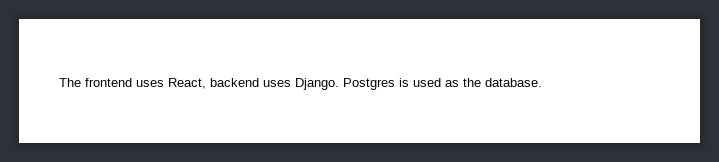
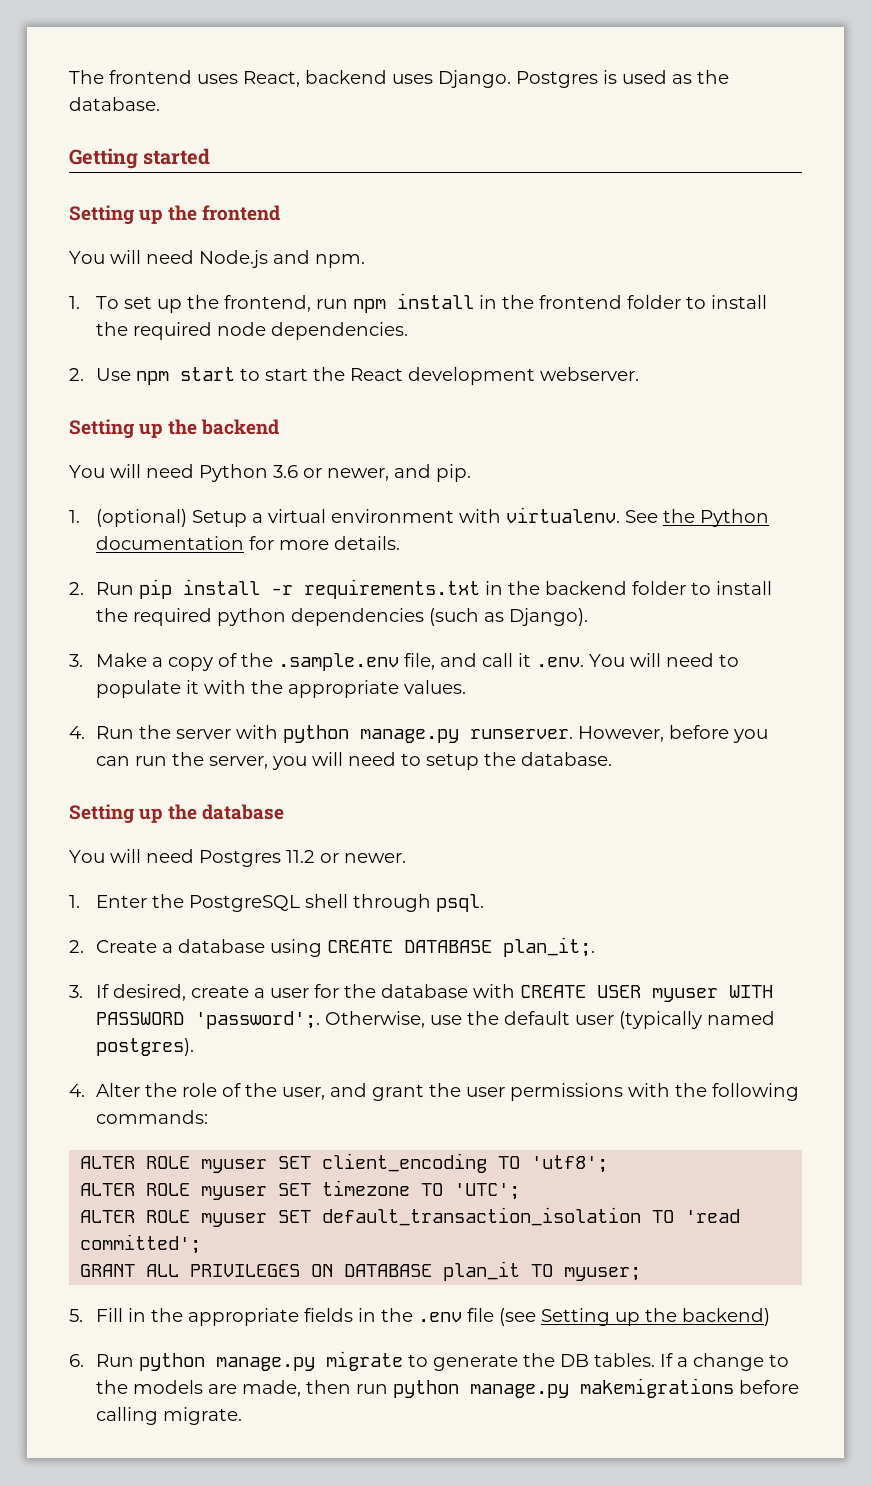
+ Getting started
+ Setting up the frontend
+ You will need Node.js and npm.
+ 1. To set up the frontend, run npm install in the frontend folder to install the required node dependencies.
+ 2. Use npm start to start the React development webserver.
+ Setting up the backend
+ You will need Python 3.6 or newer, and pip.
+ 1. (optional) Setup a virtual environment with virtualenv. See the Python documentation for more details.
+ 2. Run pip install -r requirements.txt in the backend folder to install the required python dependencies (such as Django).
+ 3. Make a copy of the .sample.env file, and call it .env. You will need to populate it with the appropriate values.
+ 4. Run the server with python manage.py runserver. However, before you can run the server, you will need to setup the database.
+ Setting up the database
+ You will need Postgres 11.2 or newer.
+ 1. Enter the PostgreSQL shell through psql.
+ 2. Create a database using CREATE DATABASE plan_it;.
+ 3. If desired, create a user for the database with CREATE USER myuser WITH PASSWORD 'password';. Otherwise, use the default user (typically named postgres).
+ 4. Alter the role of the user, and grant the user permissions with the following commands:
+ ALTER ROLE myuser SET client_encoding TO 'utf8';
+ ALTER ROLE myuser SET timezone TO 'UTC';
+ ALTER ROLE myuser SET default_transaction_isolation TO 'read committed';
+ GRANT ALL PRIVILEGES ON DATABASE plan_it TO myuser;
+ 5. Fill in the appropriate fields in the .env file (see Setting up the backend)
+ 6. Run python manage.py migrate to generate the DB tables. If a change to the models are made, then run python manage.py makemigrations before calling migrate.

